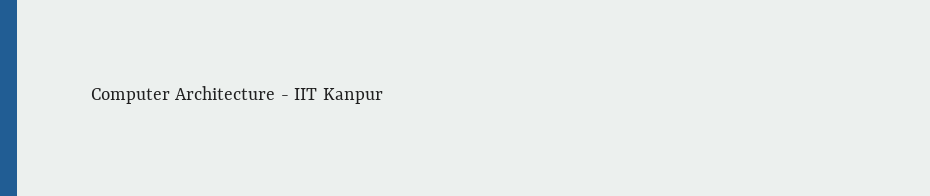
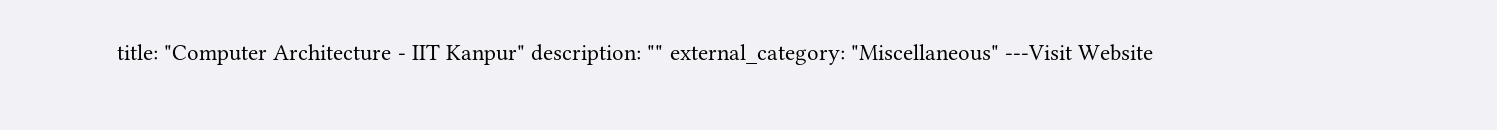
- Computer Architecture - IIT Kanpur
+ title: "Computer Architecture - IIT Kanpur" description: "" external_category: "Miscellaneous" ---Visit Website

